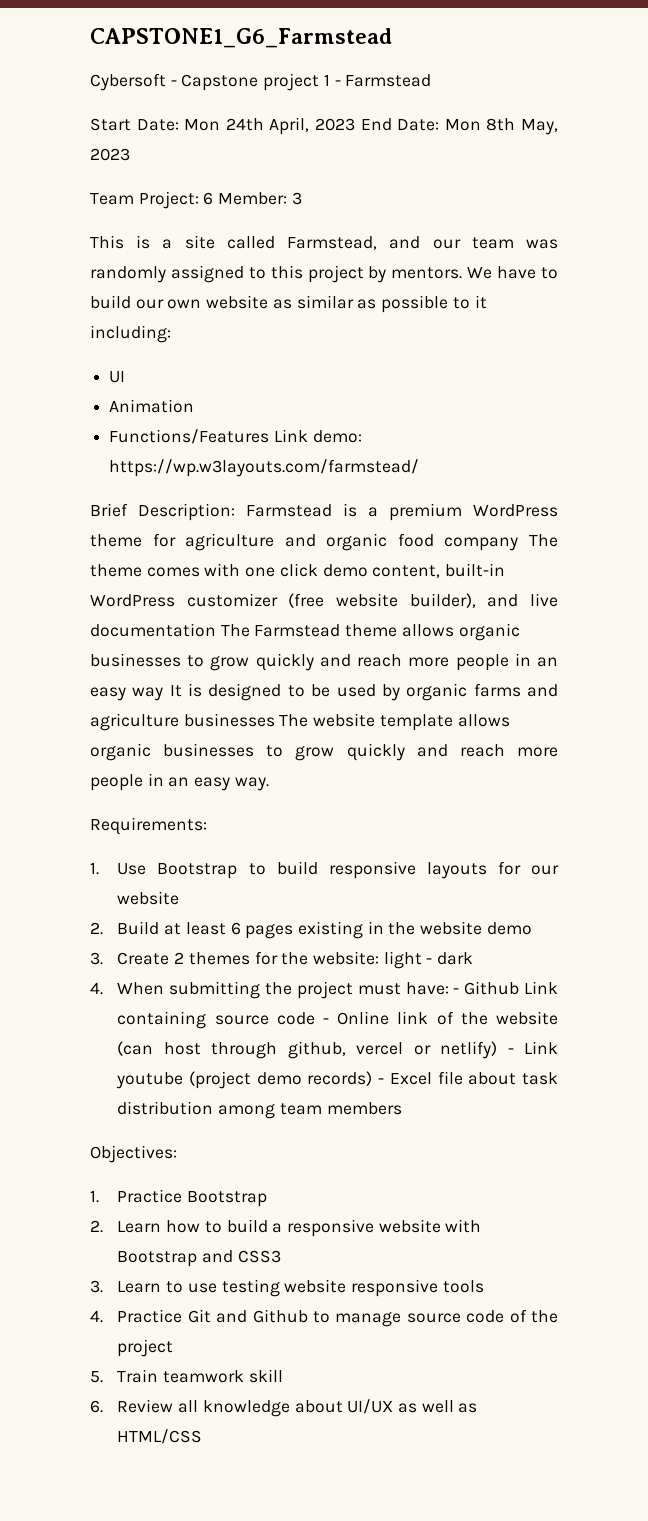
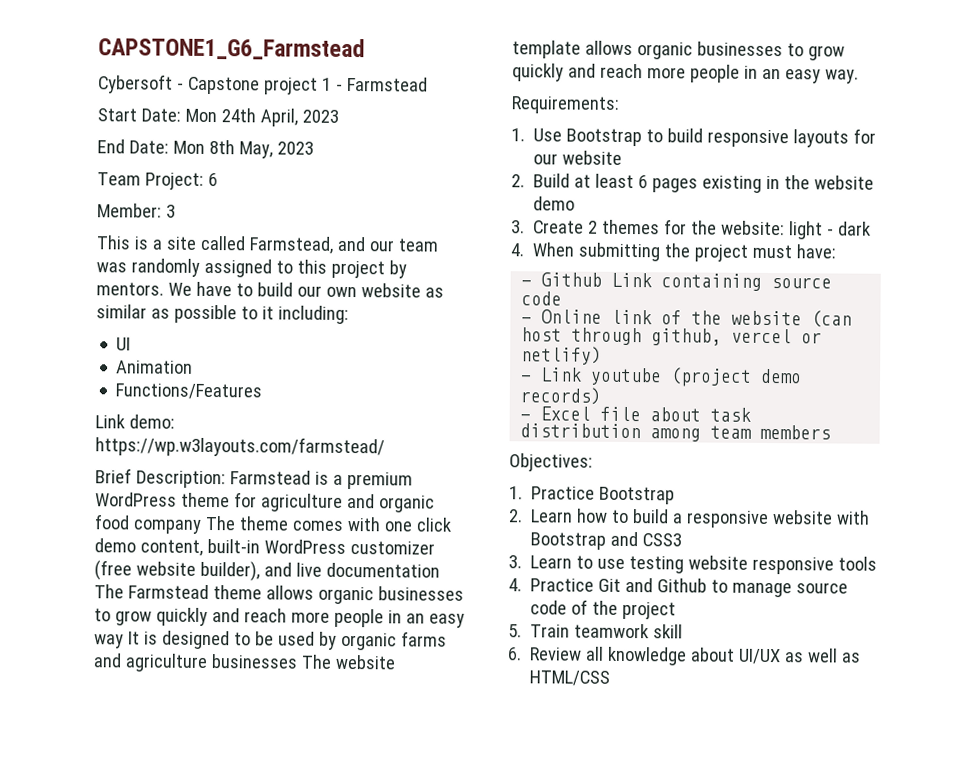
- Start Date: Mon 24th April, 2023 End Date: Mon 8th May, 2023
+ Start Date: Mon 24th April, 2023
+ End Date: Mon 8th May, 2023
- Team Project: 6 Member: 3
+ Team Project: 6
+ Member: 3
- Functions/Features Link demo: https://wp.w3layouts.com/farmstead/
+ Functions/Features
+ Link demo: https://wp.w3layouts.com/farmstead/
- 4. When submitting the project must have: - Github Link containing source code - Online link of the website (can host through github, vercel or netlify) - Link youtube (project demo records) - Excel file about task distribution among team members
+ 4. When submitting the project must have:
+ - Github Link containing source code
+ - Online link of the website (can host through github, vercel or netlify)
+ - Link youtube (project demo records)
+ - Excel file about task distribution among team members

